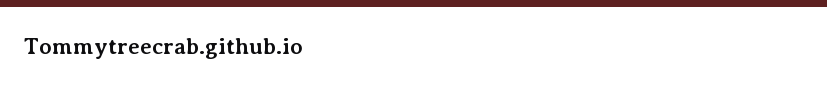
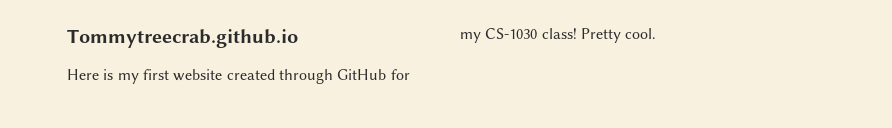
+ Here is my first website created through GitHub for my CS-1030 class! Pretty cool.

